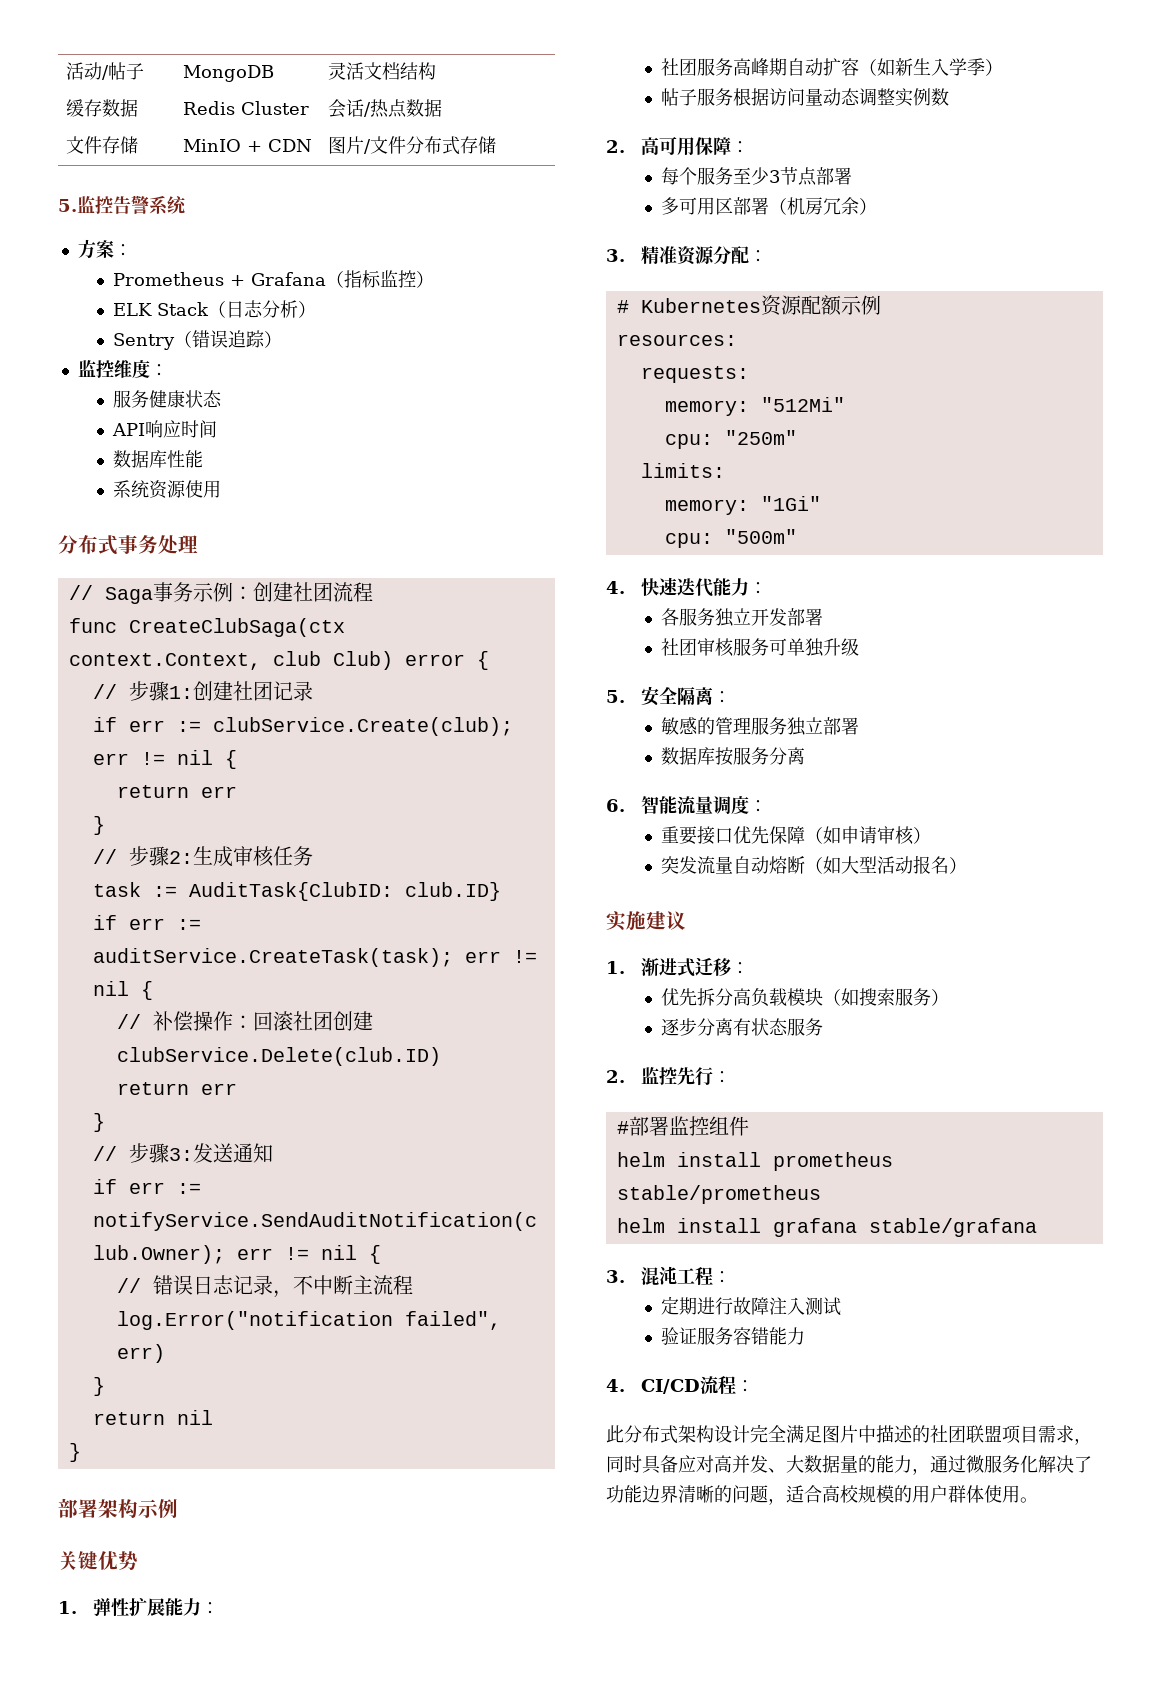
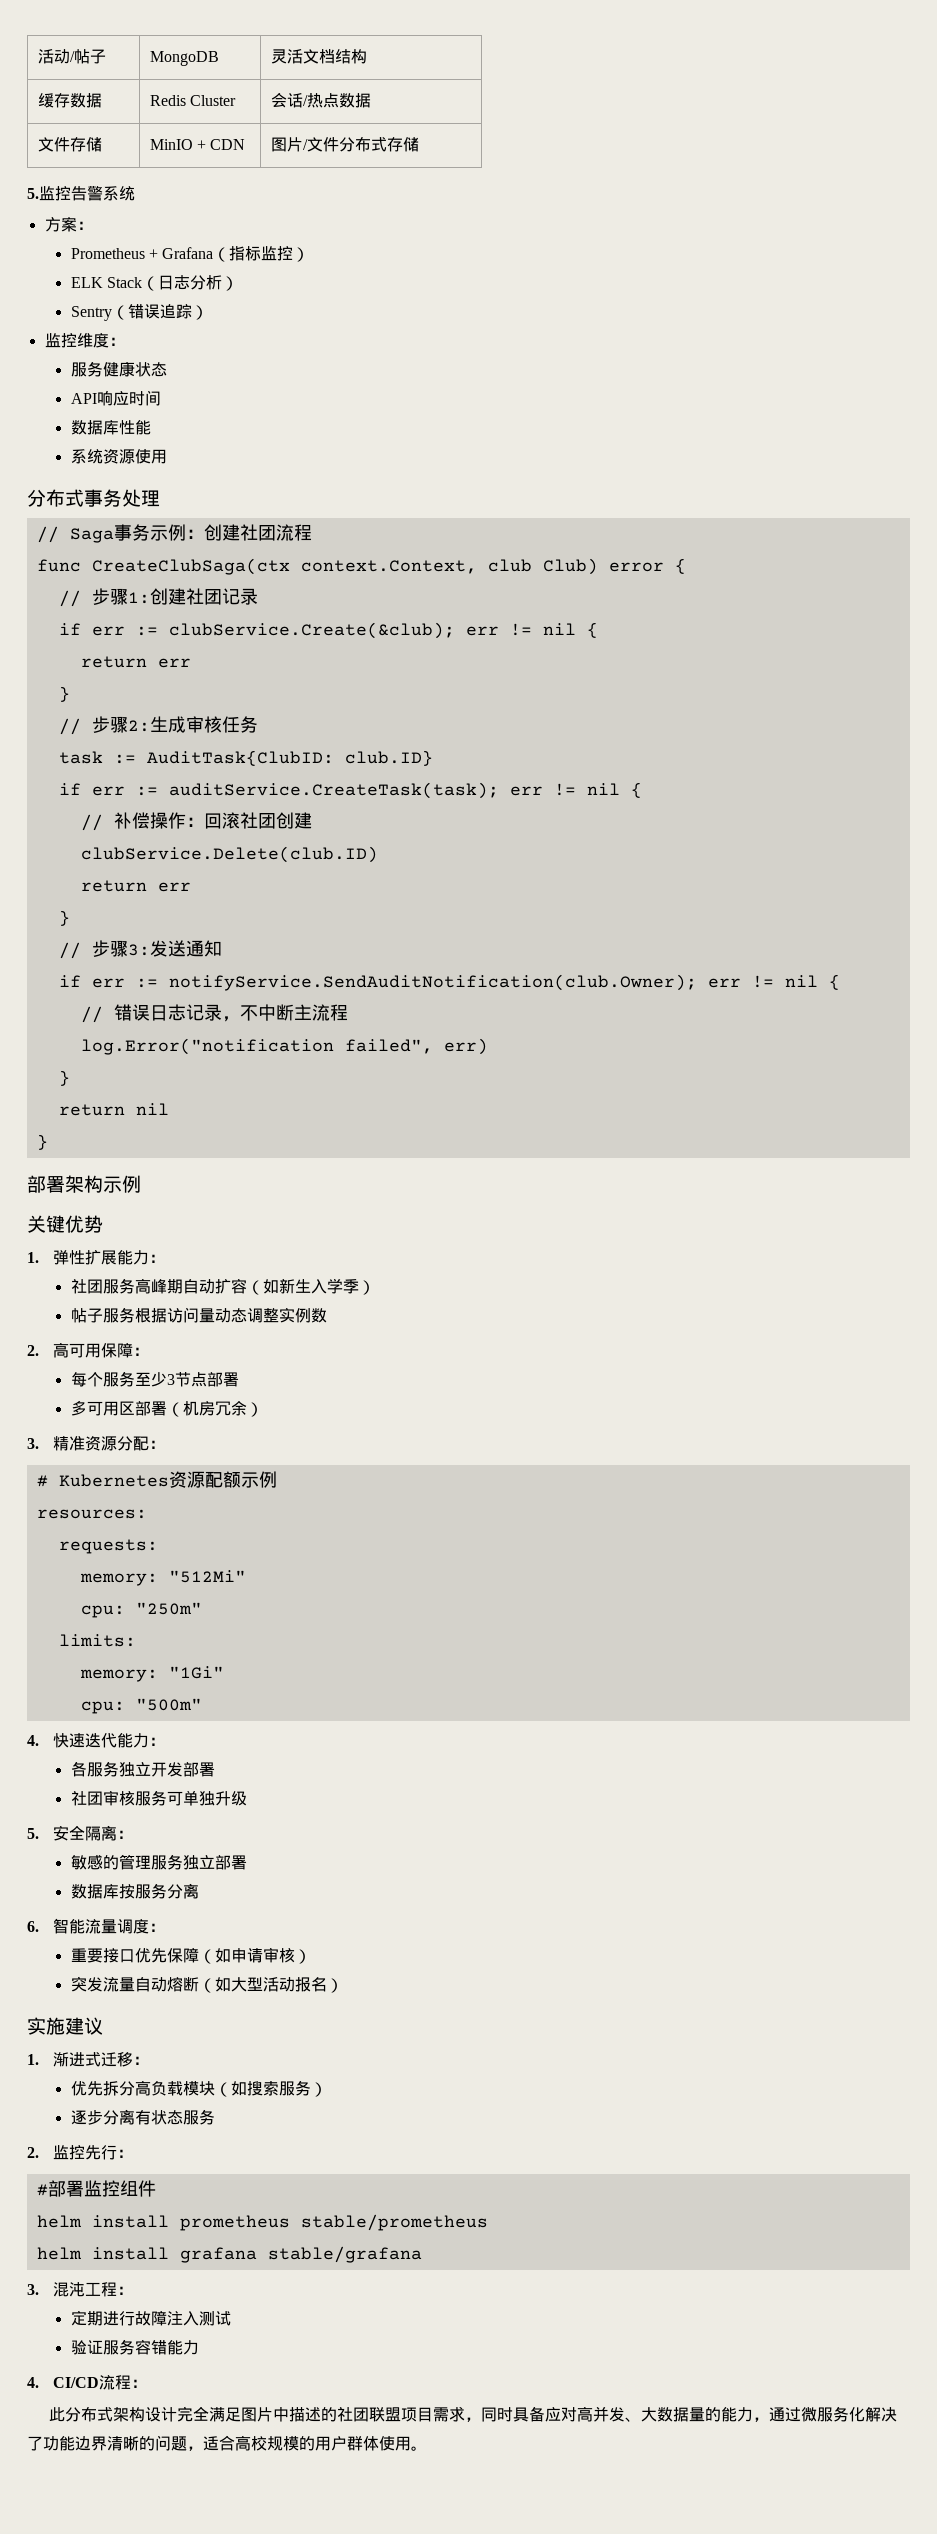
- if err := clubService.Create(club); err != nil {
+ if err := clubService.Create(&club); err != nil {

